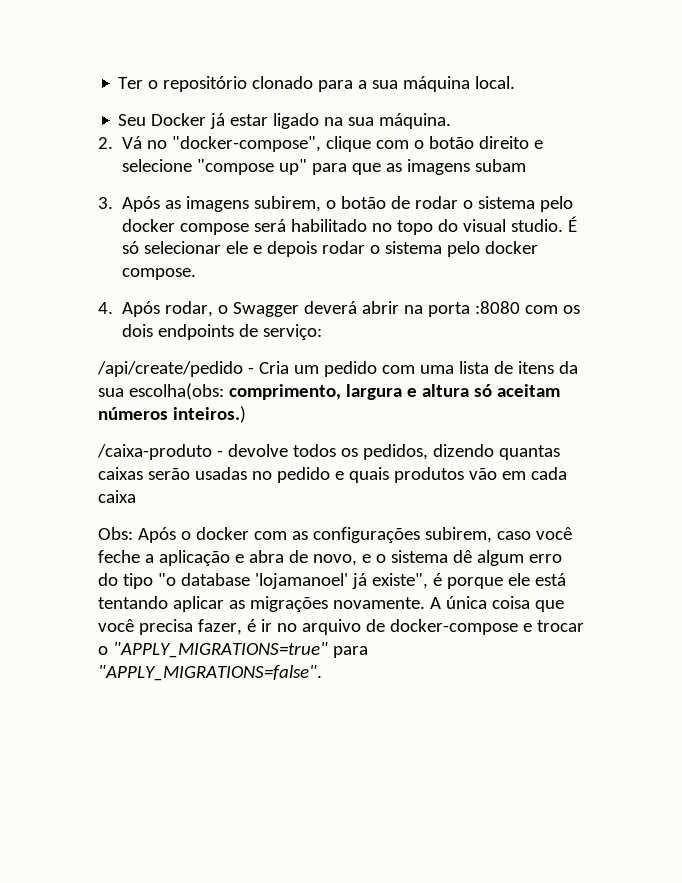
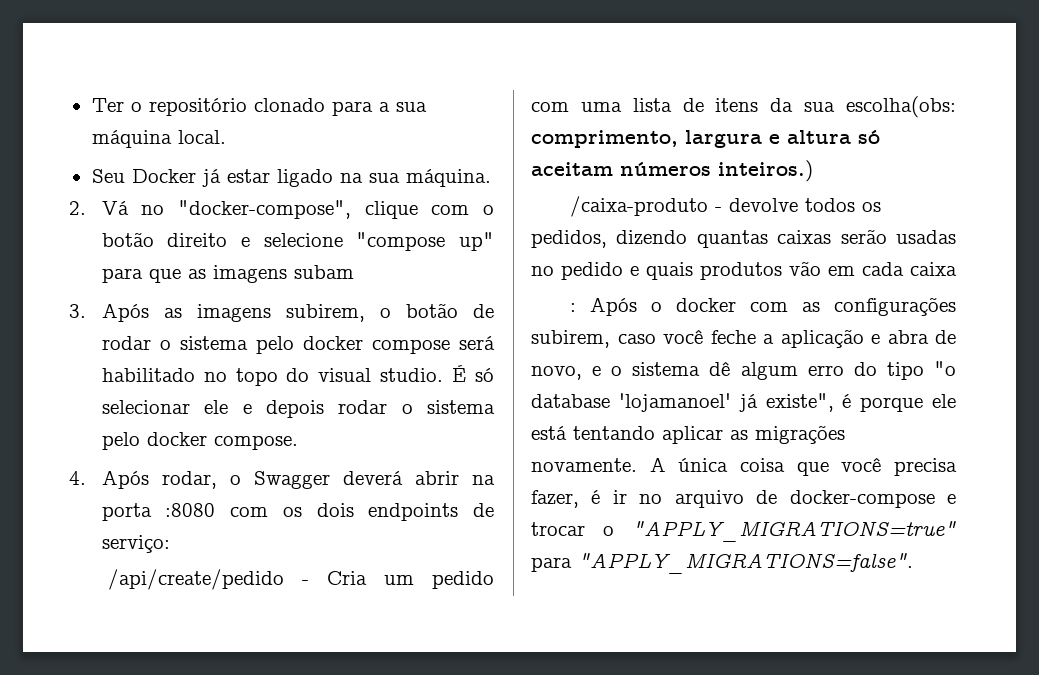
- Obs: Após o docker com as configurações subirem, caso você feche a aplicação e abra de novo, e o sistema dê algum erro do tipo "o database 'lojamanoel' já existe", é porque ele está tentando aplicar as migrações novamente.
+ : Após o docker com as configurações subirem, caso você feche a aplicação e abra de novo, e o sistema dê algum erro do tipo "o database 'lojamanoel' já existe", é porque ele está tentando aplicar as migrações novamente.

